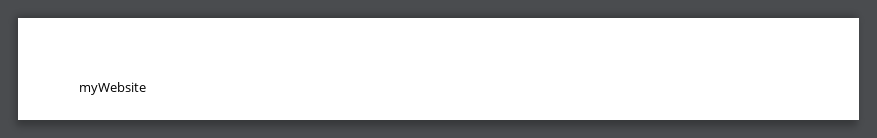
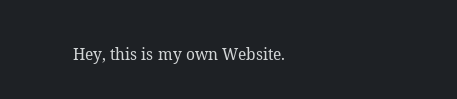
- myWebsite
+ Hey, this is my own Website.

